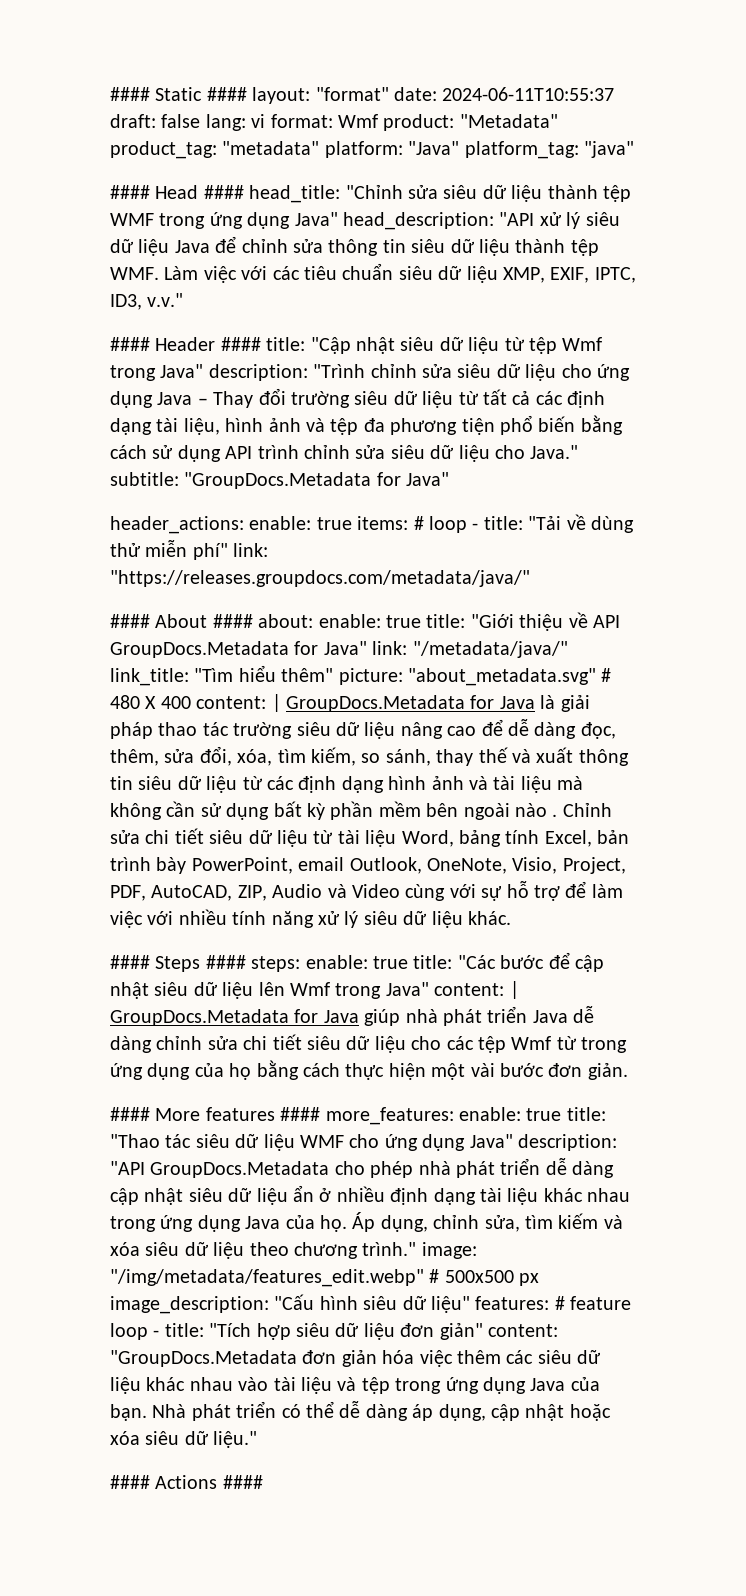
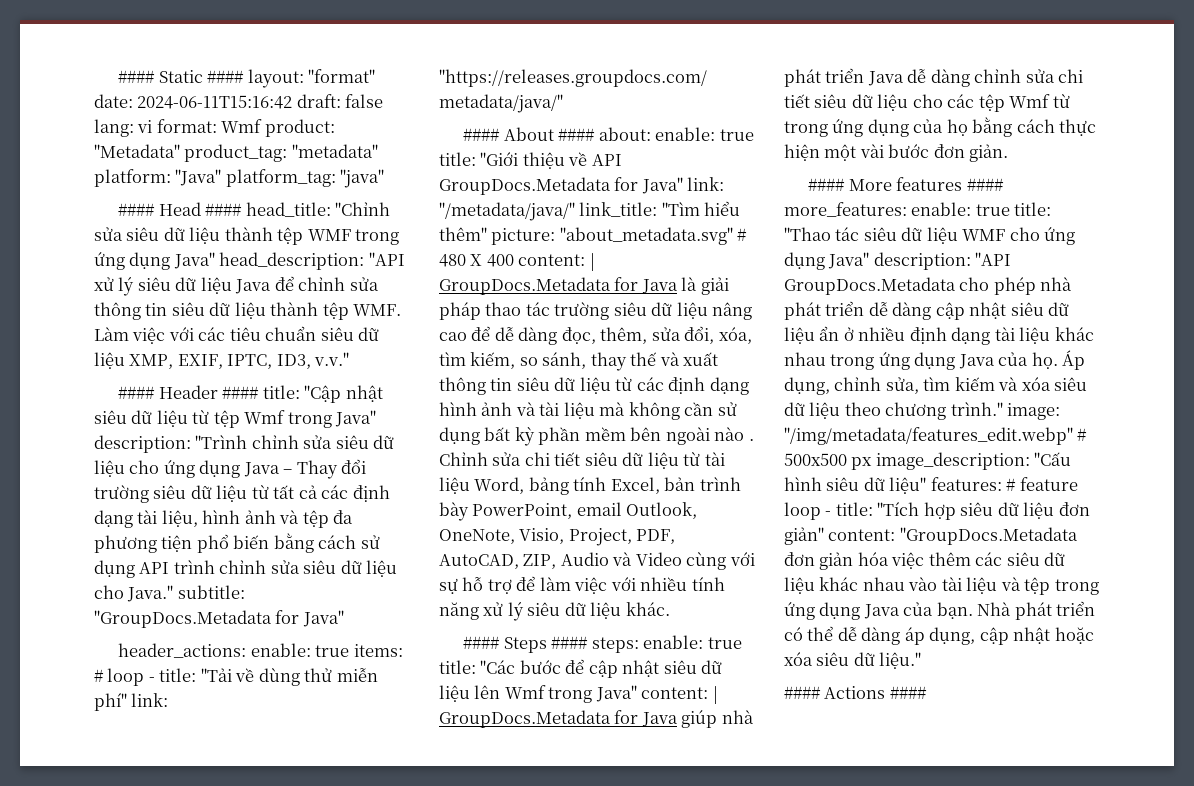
- #### Static #### layout: "format" date: 2024-06-11T10:55:37 draft: false lang: vi format: Wmf product: "Metadata" product_tag: "metadata" platform: "Java" platform_tag: "java"
+ #### Static #### layout: "format" date: 2024-06-11T15:16:42 draft: false lang: vi format: Wmf product: "Metadata" product_tag: "metadata" platform: "Java" platform_tag: "java"

